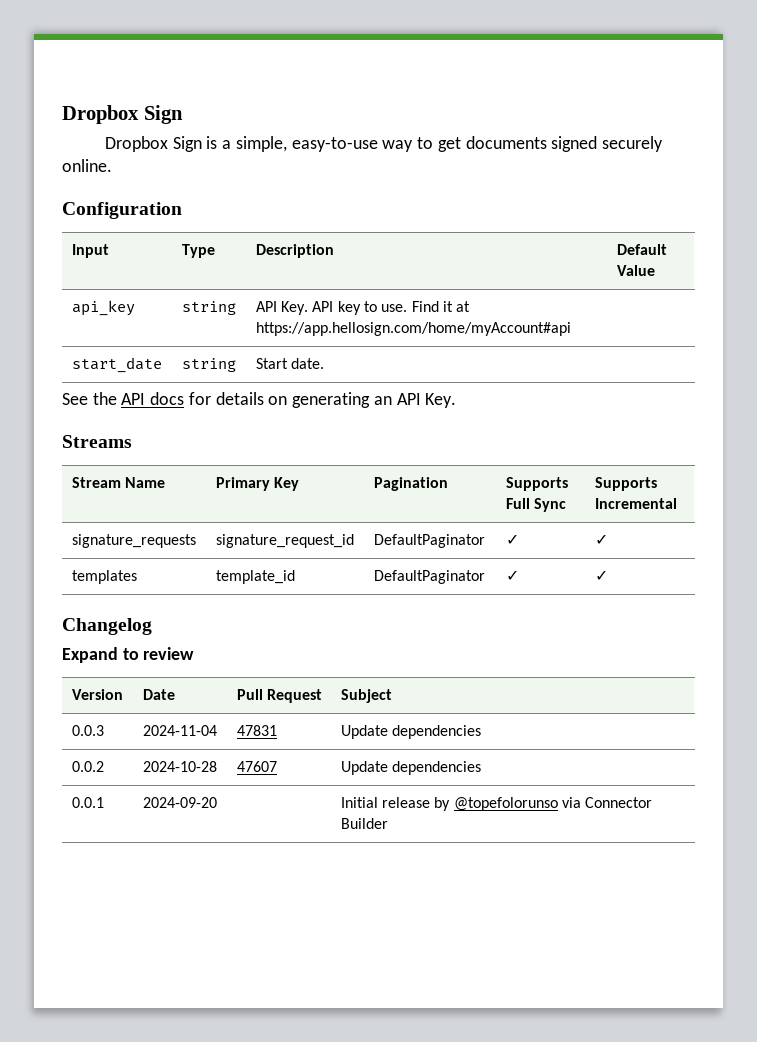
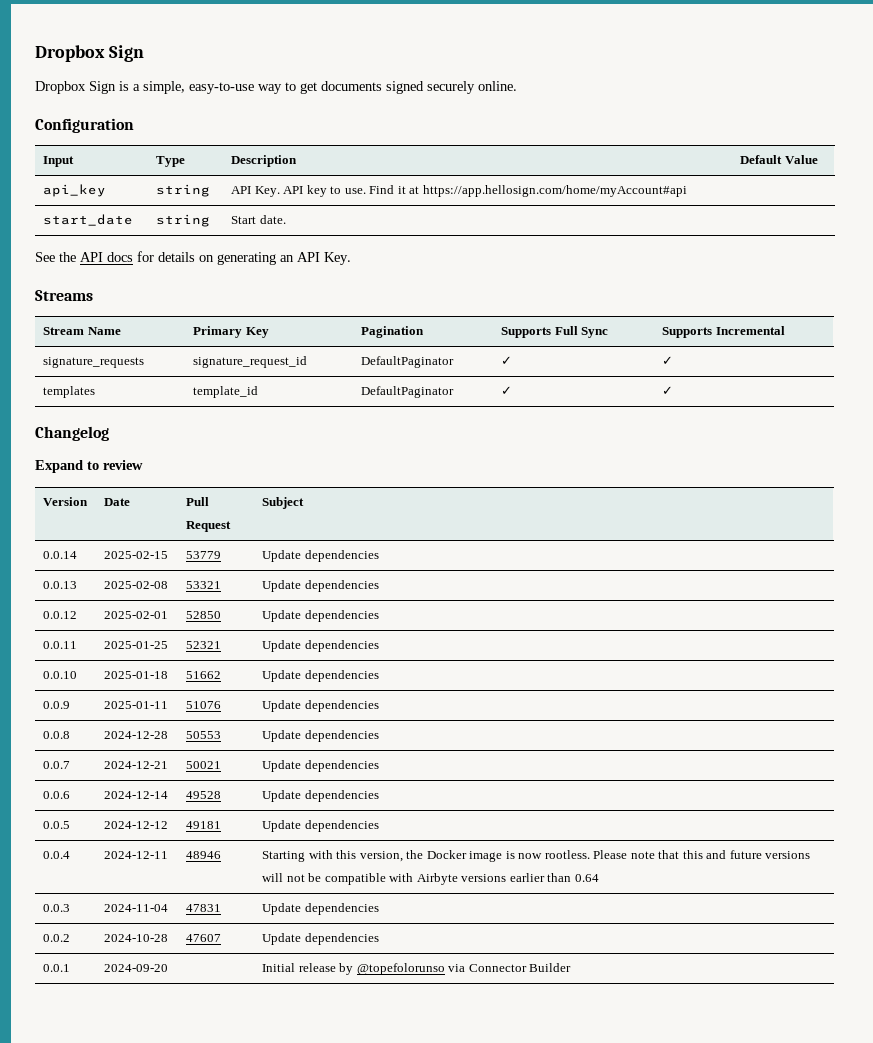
+ 0.0.14 | 2025-02-15 | 53779 | Update dependencies
+ 0.0.13 | 2025-02-08 | 53321 | Update dependencies
+ 0.0.12 | 2025-02-01 | 52850 | Update dependencies
+ 0.0.11 | 2025-01-25 | 52321 | Update dependencies
+ 0.0.10 | 2025-01-18 | 51662 | Update dependencies
+ 0.0.9 | 2025-01-11 | 51076 | Update dependencies
+ 0.0.8 | 2024-12-28 | 50553 | Update dependencies
+ 0.0.7 | 2024-12-21 | 50021 | Update dependencies
+ 0.0.6 | 2024-12-14 | 49528 | Update dependencies
+ 0.0.5 | 2024-12-12 | 49181 | Update dependencies
+ 0.0.4 | 2024-12-11 | 48946 | Starting with this version, the Docker image is now rootless. Please note that this and future versions will not be compatible with Airbyte versions earlier than 0.64

